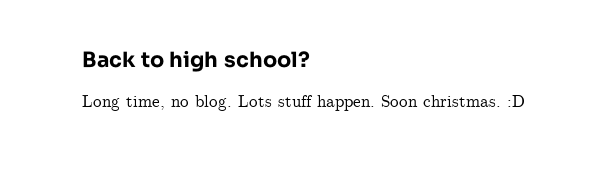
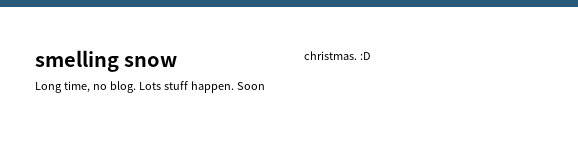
- Back to high school?
+ smelling snow

